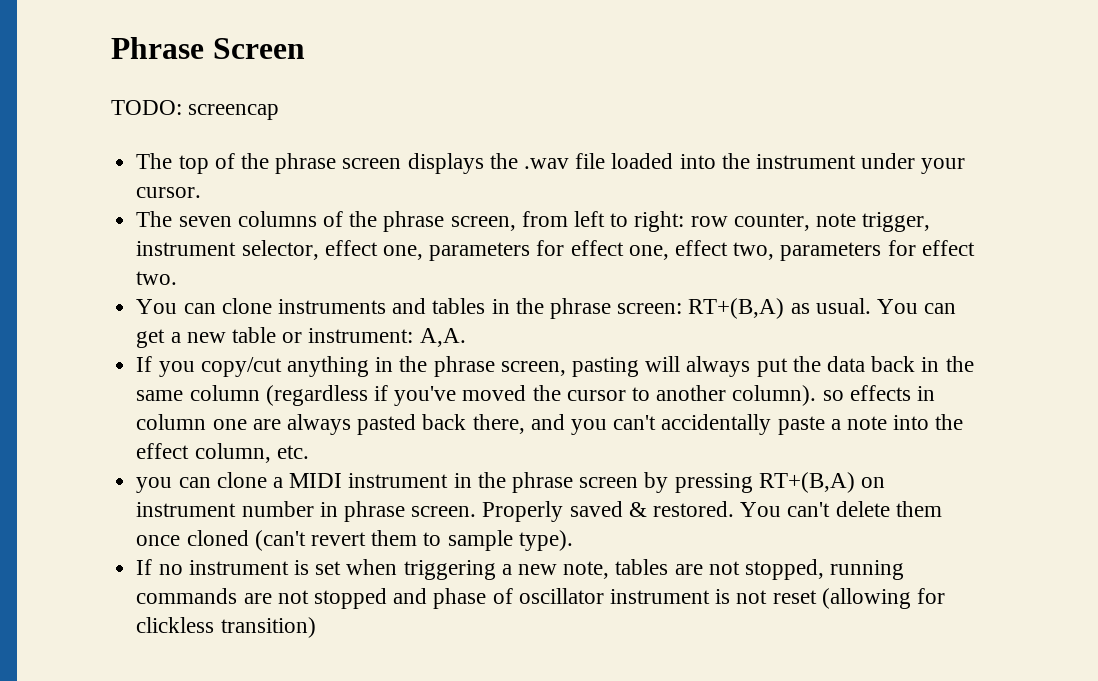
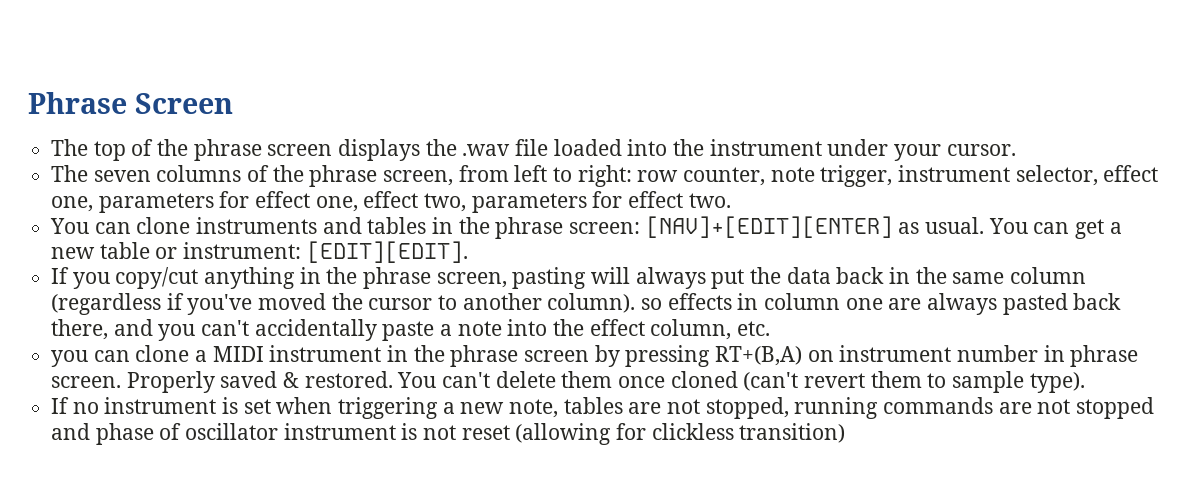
- TODO: screencap
- You can clone instruments and tables in the phrase screen: RT+(B,A) as usual.
+ You can clone instruments and tables in the phrase screen: [NAV]+[EDIT][ENTER] as usual.
- You can get a new table or instrument: A,A.
+ You can get a new table or instrument: [EDIT][EDIT].

